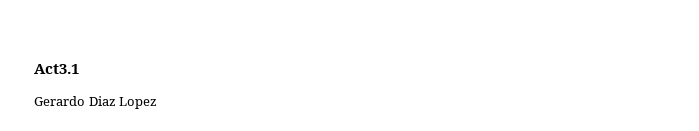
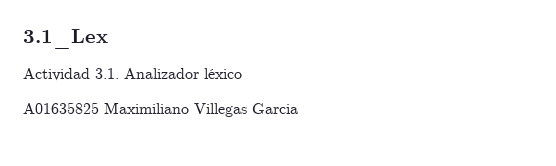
- Act3.1
- Gerardo Diaz Lopez
+ 3.1_Lex
+ Actividad 3.1. Analizador léxico
+ A01635825 Maximiliano Villegas Garcia

